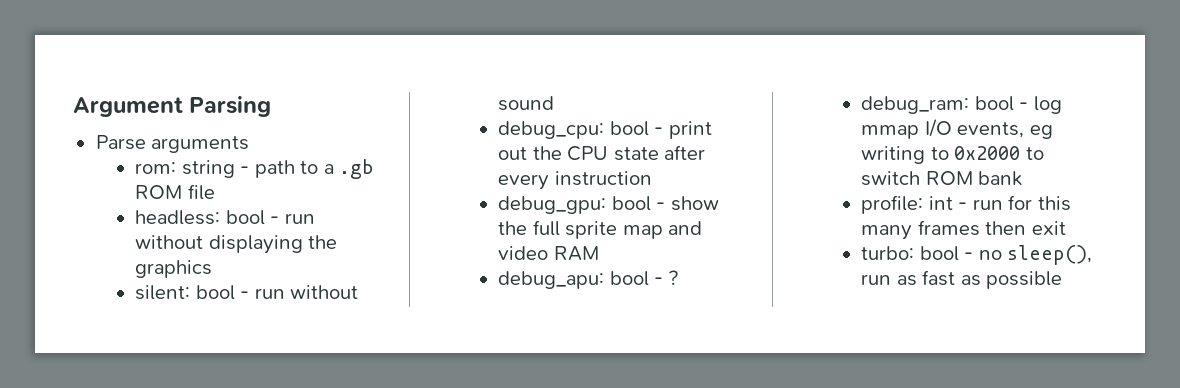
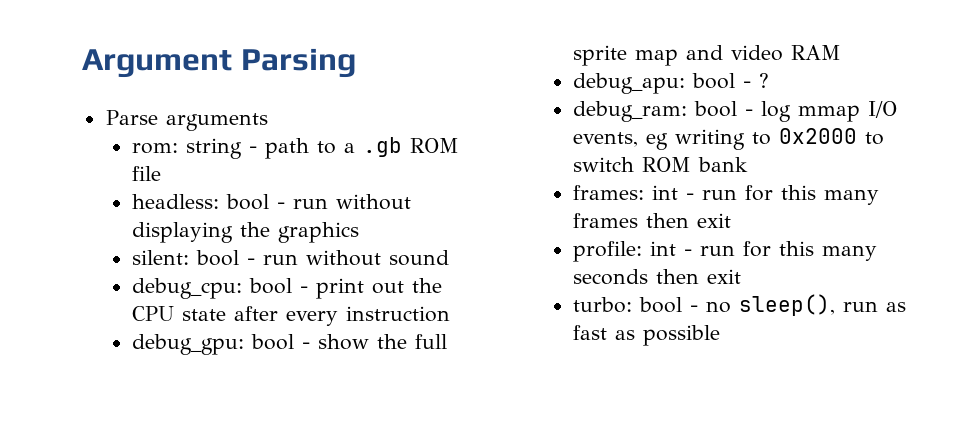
+ frames: int - run for this many frames then exit
- profile: int - run for this many frames then exit
+ profile: int - run for this many seconds then exit

